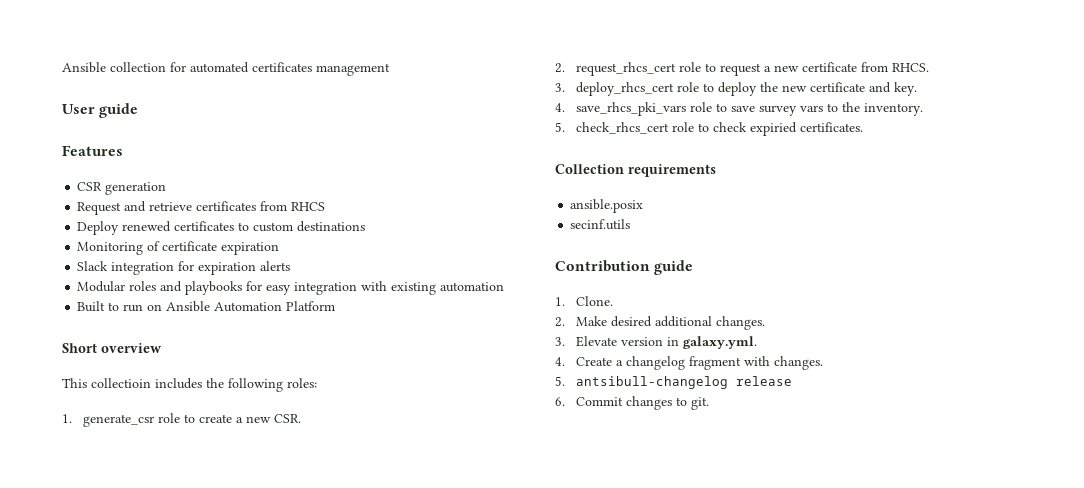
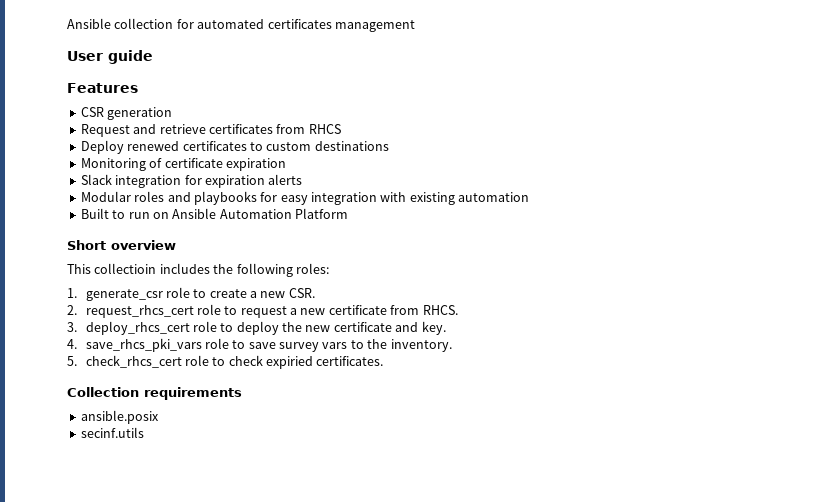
- Contribution guide
- 1. Clone.
- 2. Make desired additional changes.
- 3. Elevate version in galaxy.yml.
- 4. Create a changelog fragment with changes.
- 5. antsibull-changelog release
- 6. Commit changes to git.

